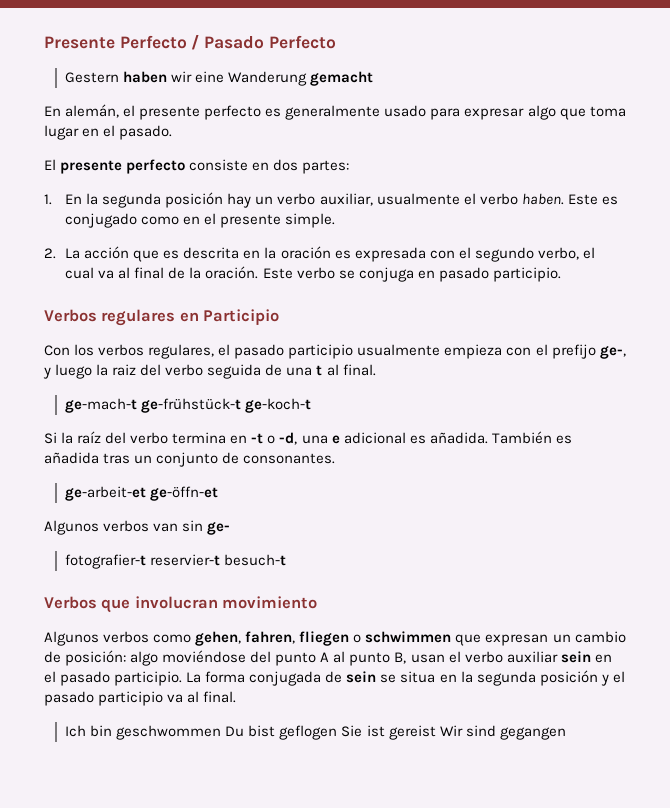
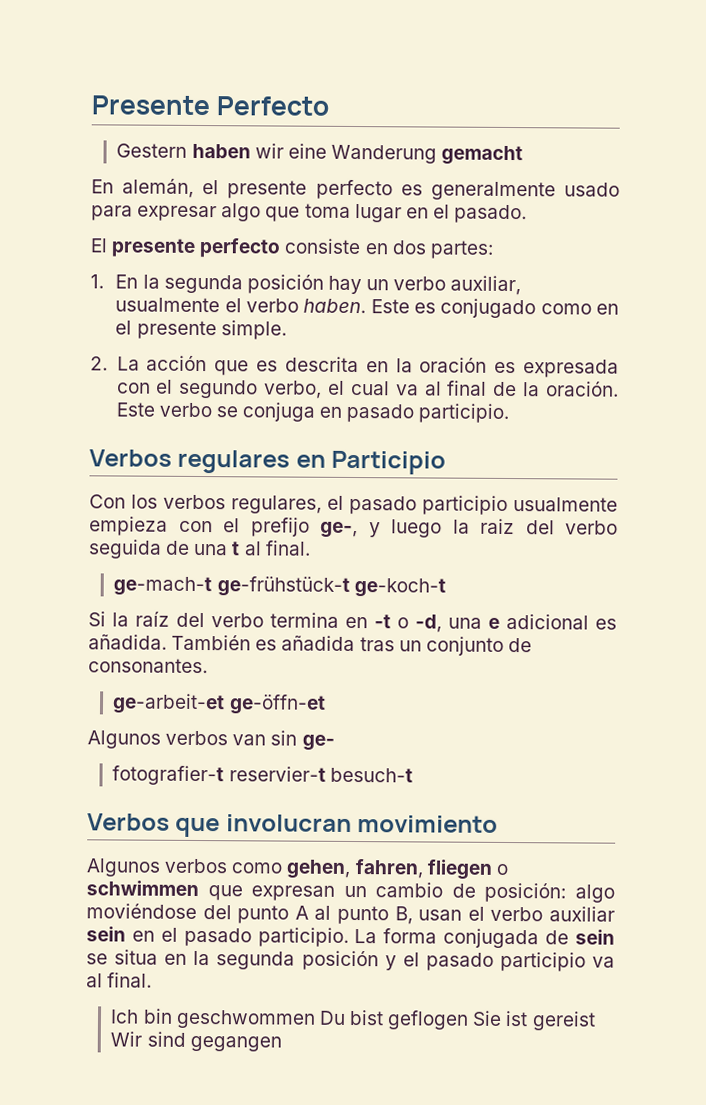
- Presente Perfecto / Pasado Perfecto
+ Presente Perfecto

